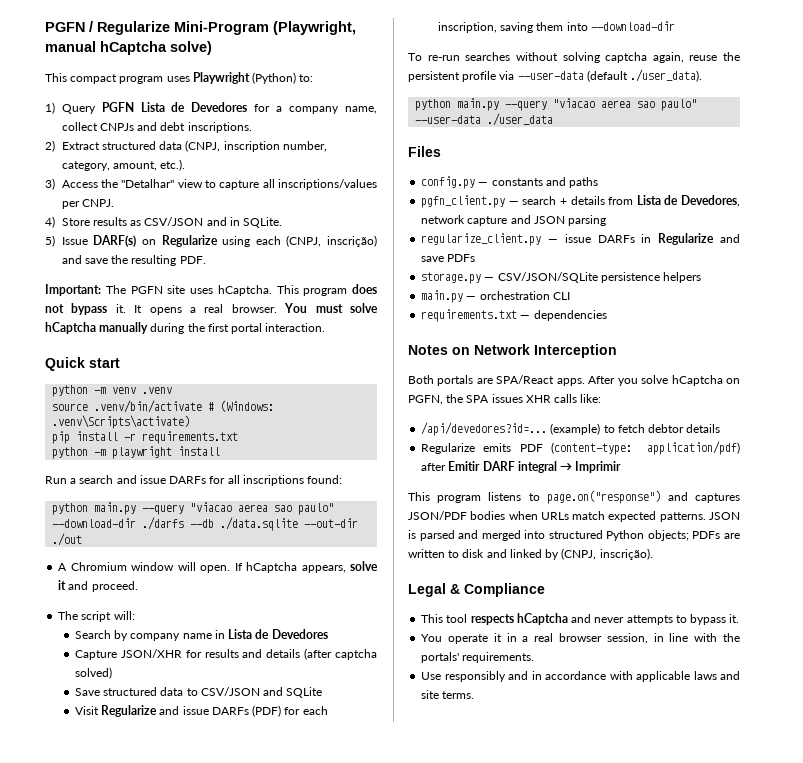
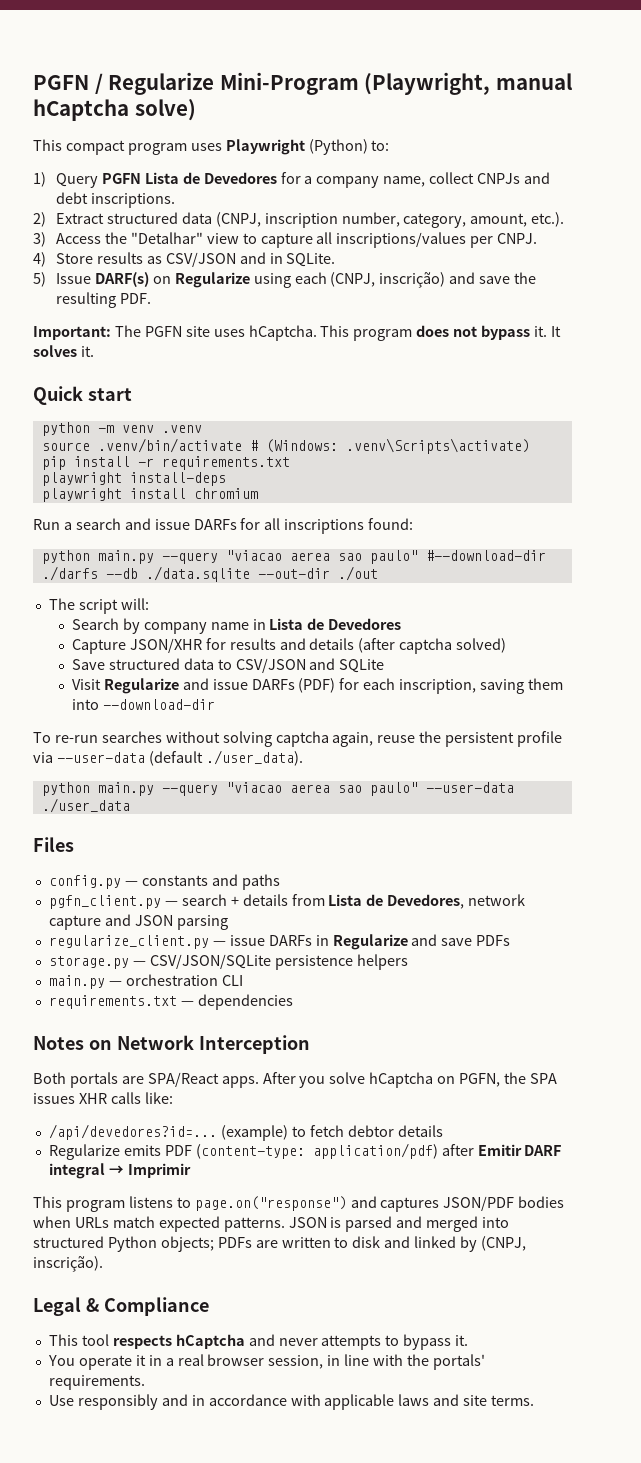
- It opens a real browser. You must solve hCaptcha manually during the first portal interaction.
+ It solves it.
- python -m playwright install
+ playwright install-deps
+ playwright install chromium
- python main.py --query "viacao aerea sao paulo" --download-dir ./darfs --db ./data.sqlite --out-dir ./out
+ python main.py --query "viacao aerea sao paulo" #--download-dir ./darfs --db ./data.sqlite --out-dir ./out
- A Chromium window will open. If hCaptcha appears, solve it and proceed.

